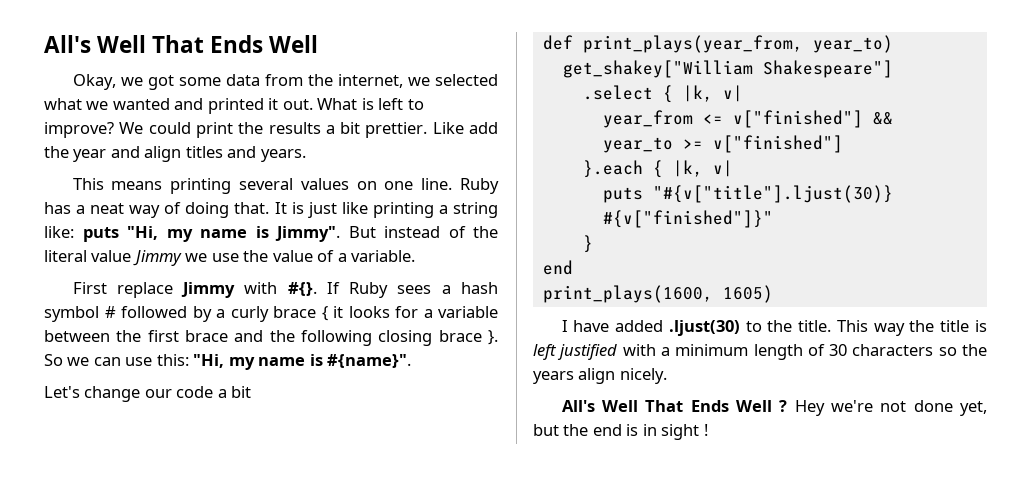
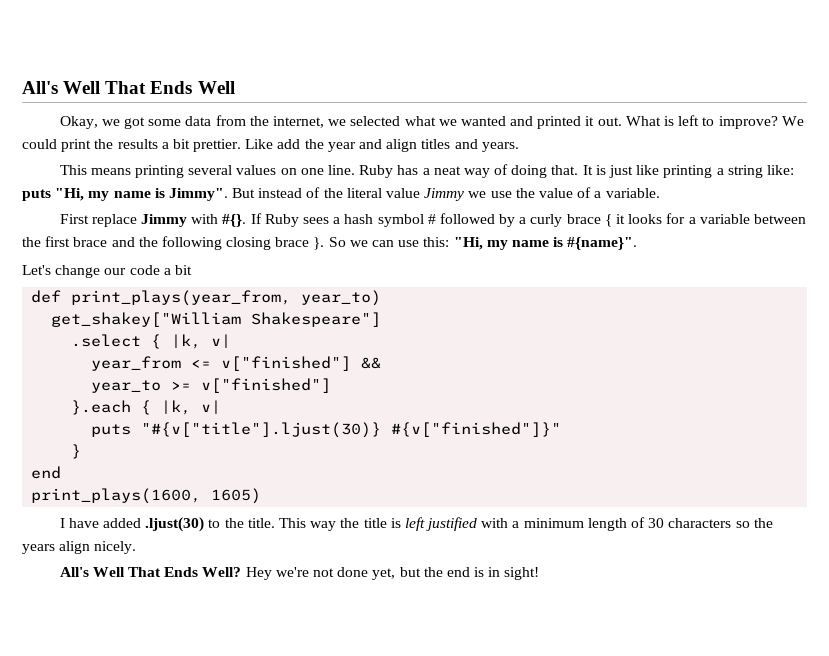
- All's Well That Ends Well ?
+ All's Well That Ends Well?
- Hey we're not done yet, but the end is in sight !
+ Hey we're not done yet, but the end is in sight!

